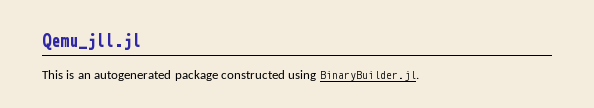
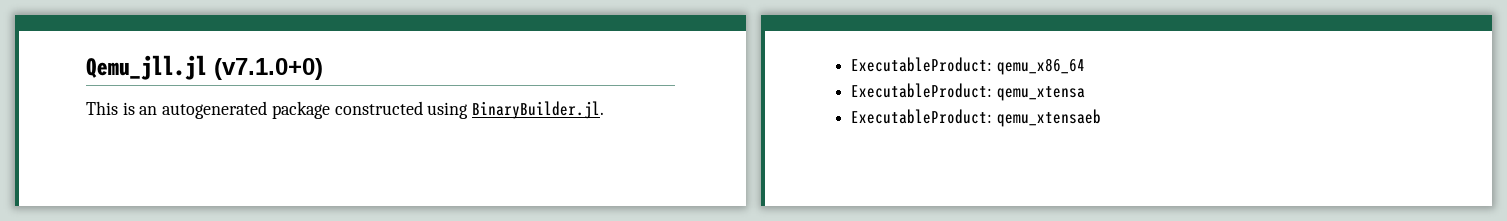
- Qemu_jll.jl
+ Qemu_jll.jl (v7.1.0+0)
+ ExecutableProduct: qemu_x86_64
+ ExecutableProduct: qemu_xtensa
+ ExecutableProduct: qemu_xtensaeb

